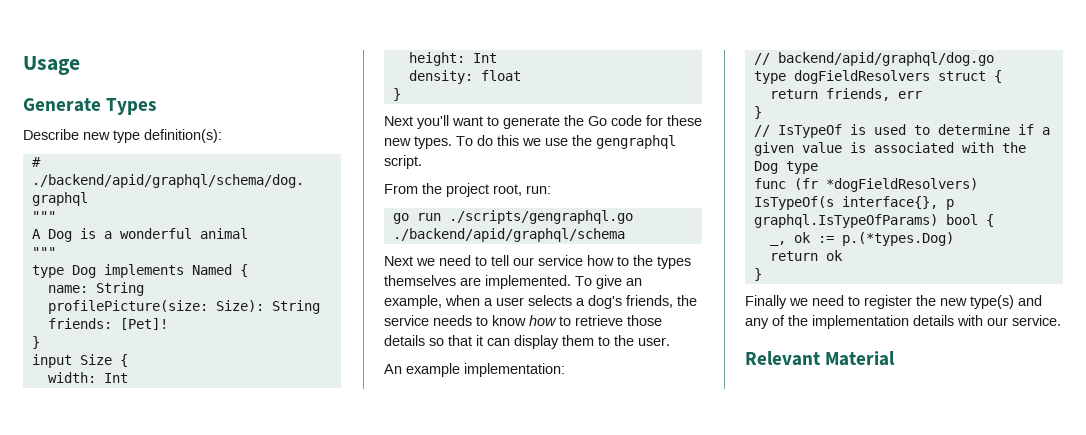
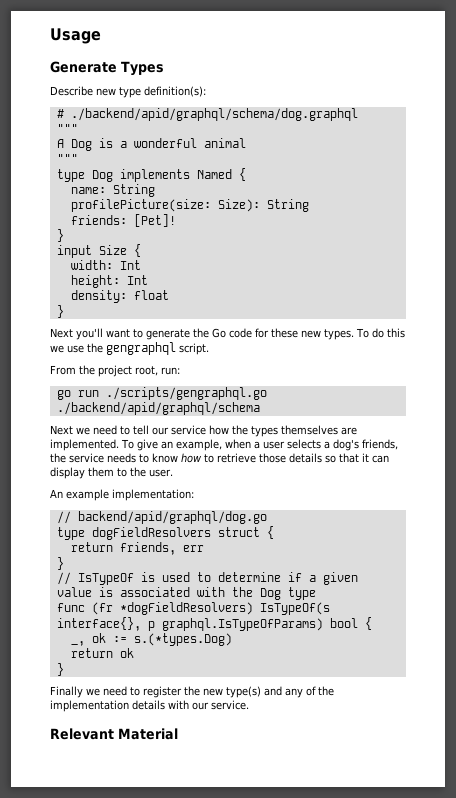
- Next we need to tell our service how to the types themselves are implemented.
+ Next we need to tell our service how the types themselves are implemented.
- _, ok := p.(*types.Dog)
+ _, ok := s.(*types.Dog)

